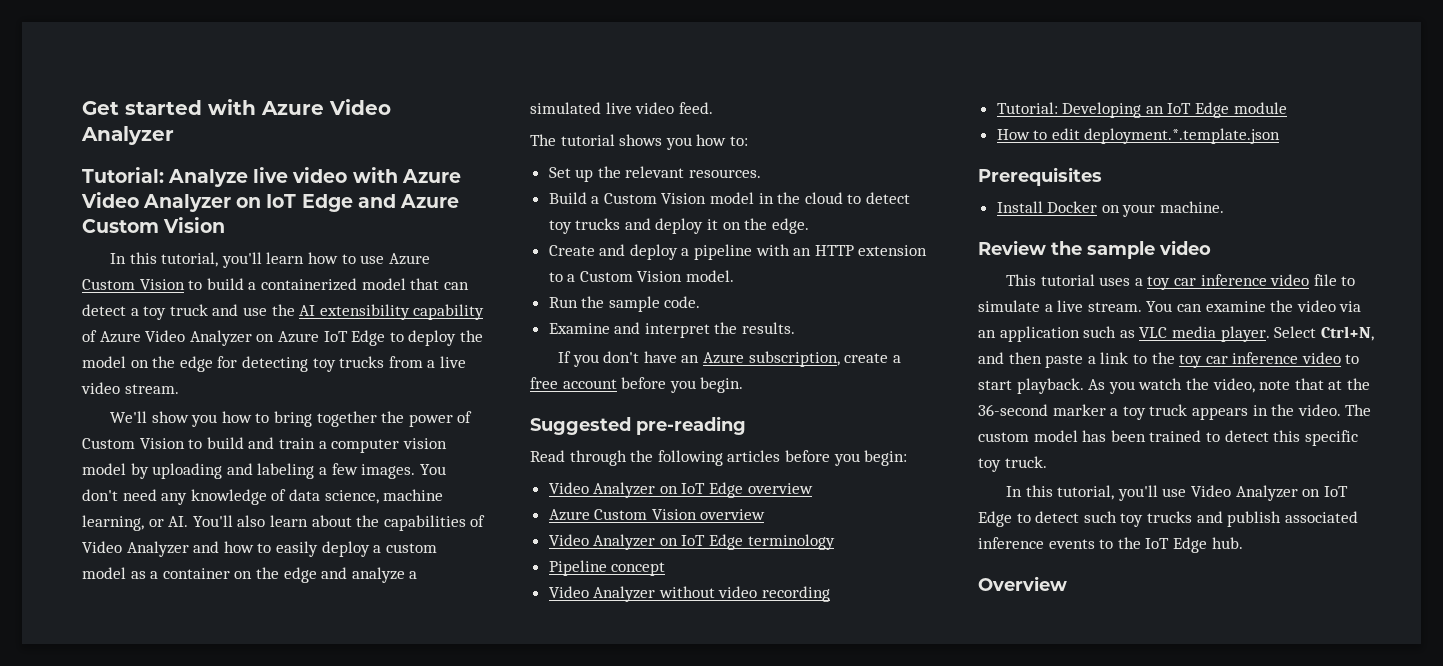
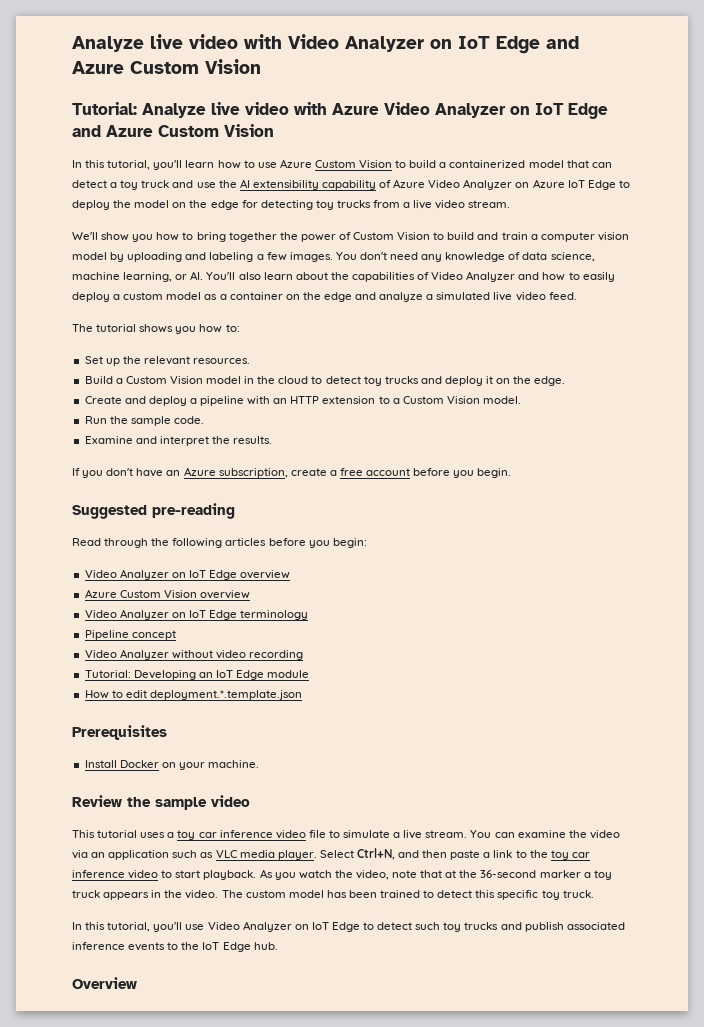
- Get started with Azure Video Analyzer
+ Analyze live video with Video Analyzer on IoT Edge and Azure Custom Vision

